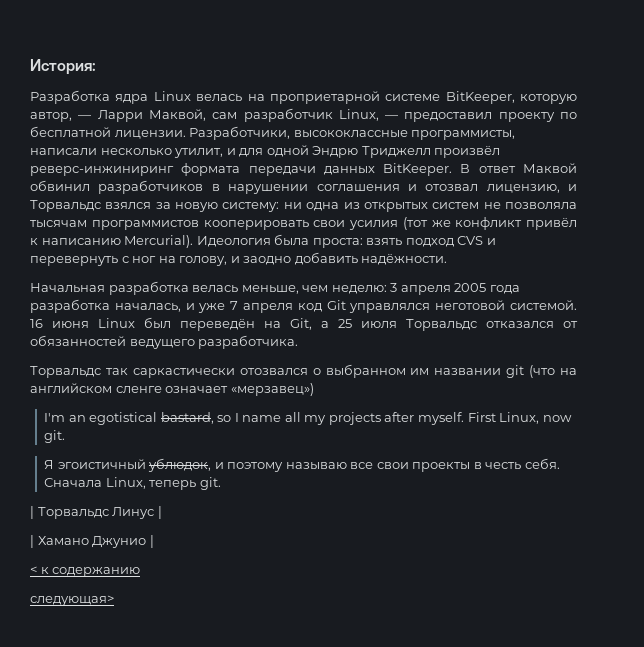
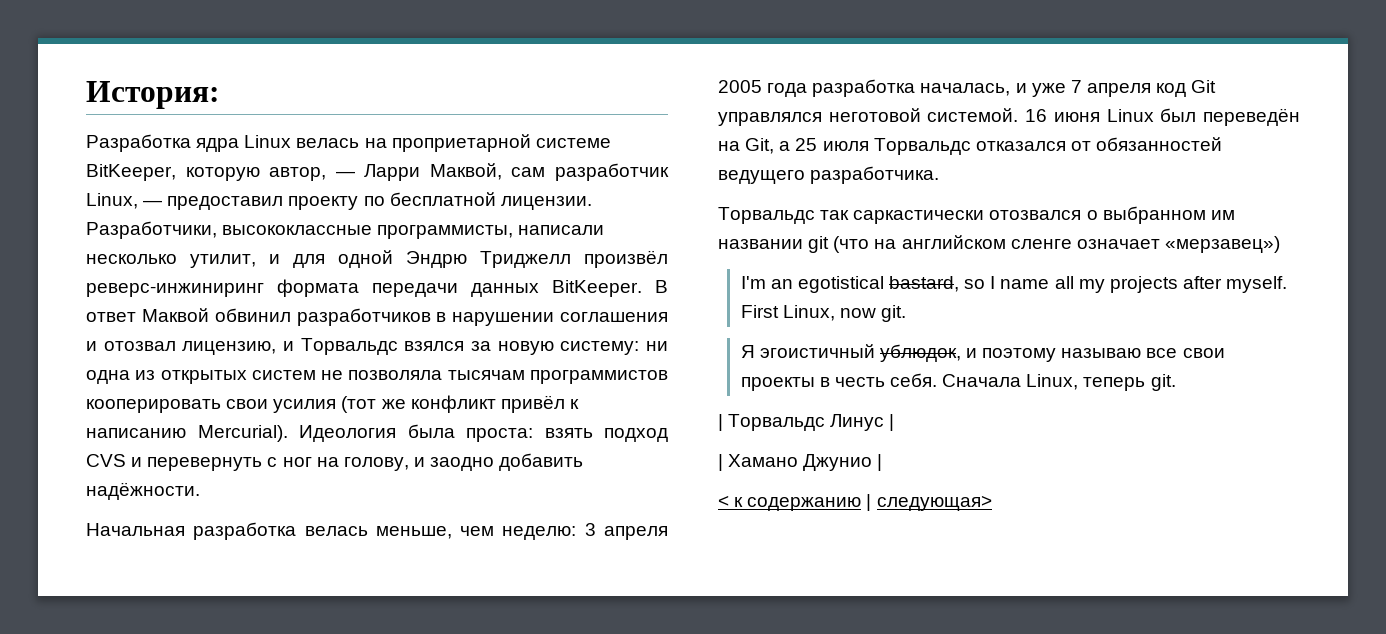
- < к содержанию
- следующая>
+ < к содержанию | следующая>

